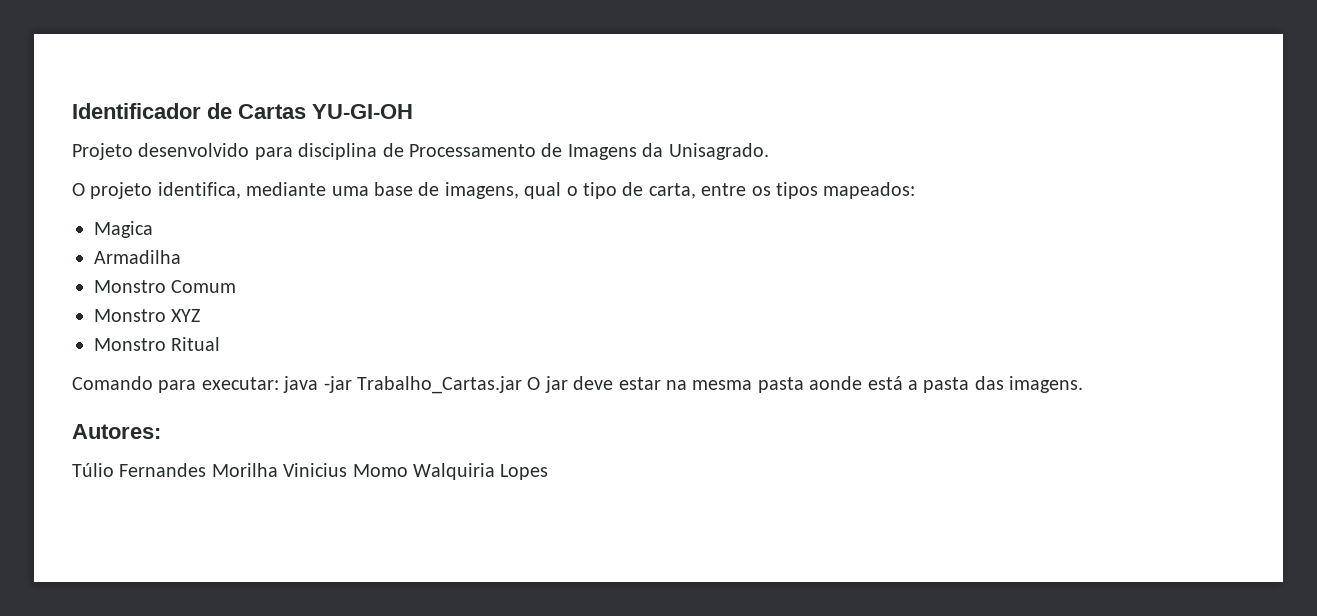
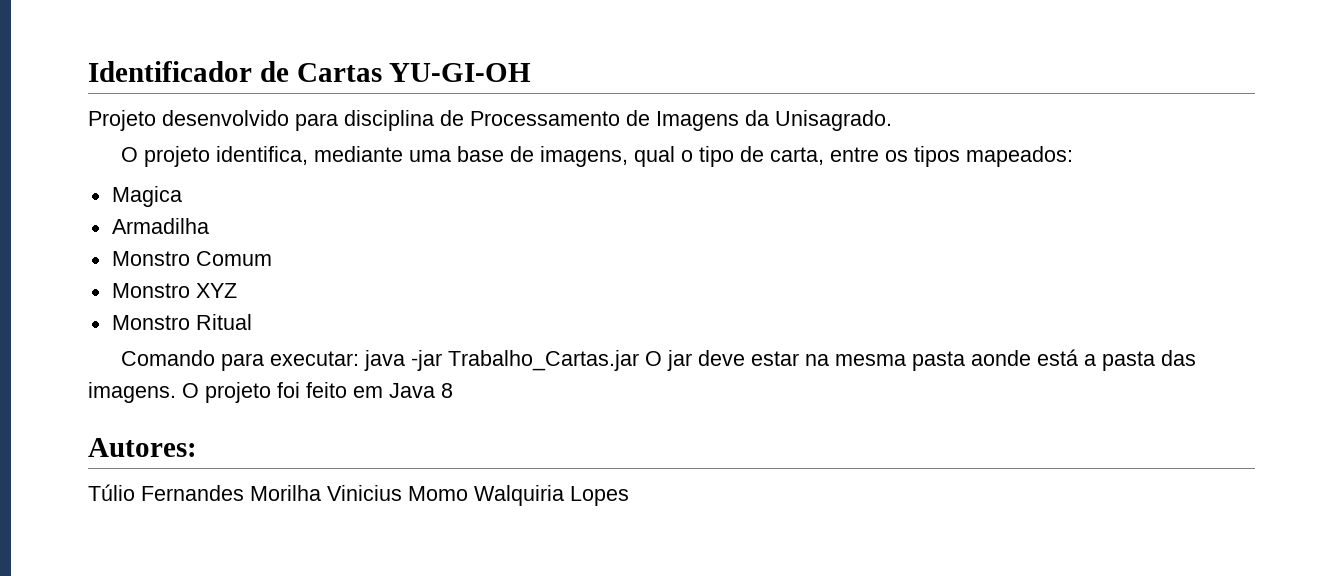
+ O projeto foi feito em Java 8

